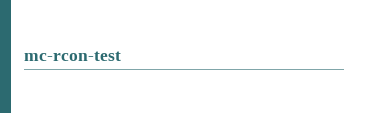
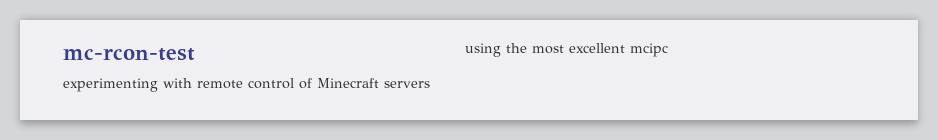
+ experimenting with remote control of Minecraft servers using the most excellent mcipc

